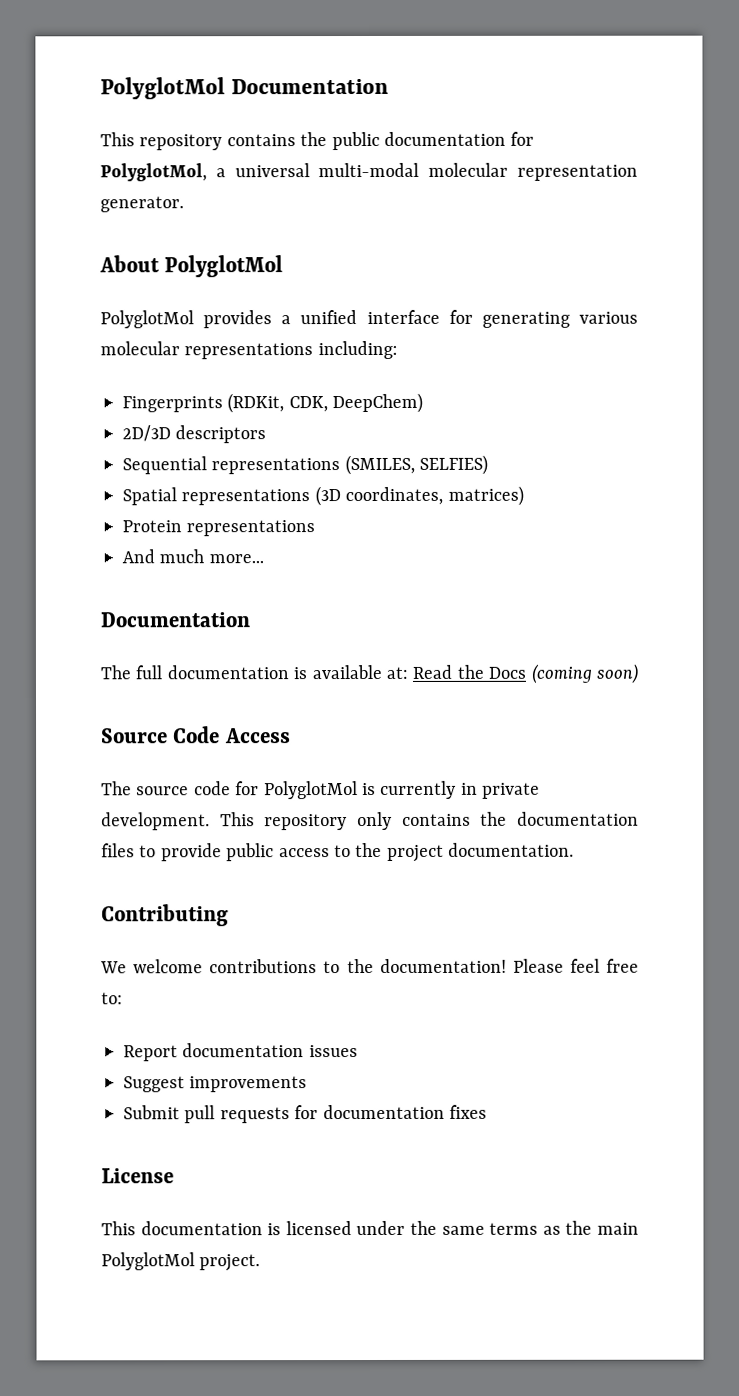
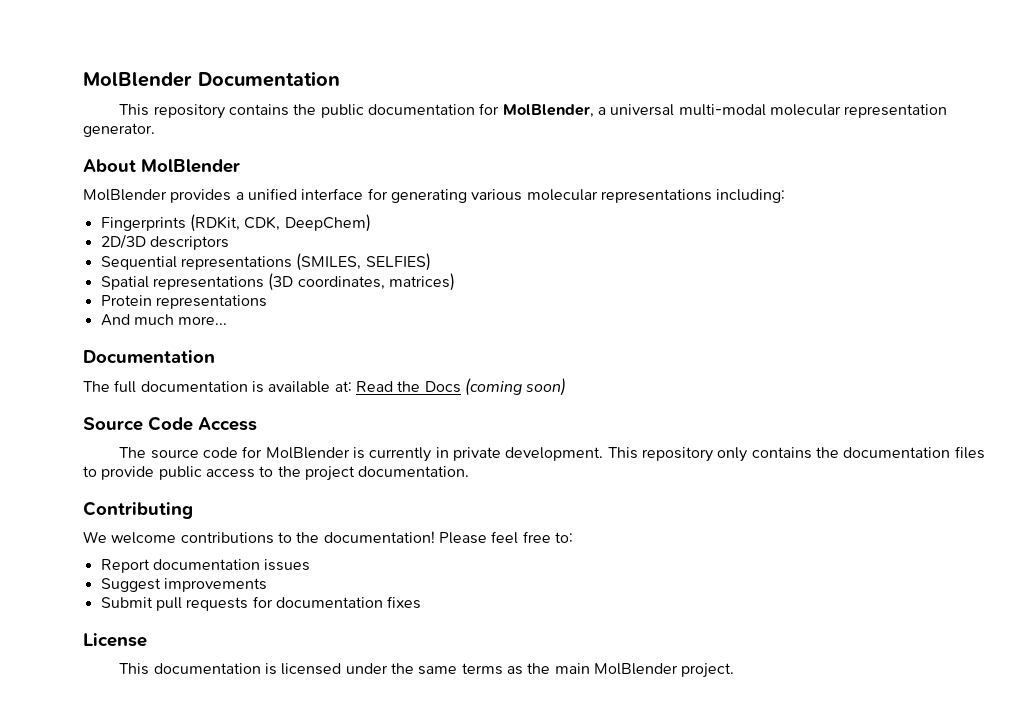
- PolyglotMol Documentation
+ MolBlender Documentation
- This repository contains the public documentation for PolyglotMol, a universal multi-modal molecular representation generator.
+ This repository contains the public documentation for MolBlender, a universal multi-modal molecular representation generator.
- About PolyglotMol
- PolyglotMol provides a unified interface for generating various molecular representations including:
+ About MolBlender
+ MolBlender provides a unified interface for generating various molecular representations including:
- The source code for PolyglotMol is currently in private development.
+ The source code for MolBlender is currently in private development.
- This documentation is licensed under the same terms as the main PolyglotMol project.
+ This documentation is licensed under the same terms as the main MolBlender project.

